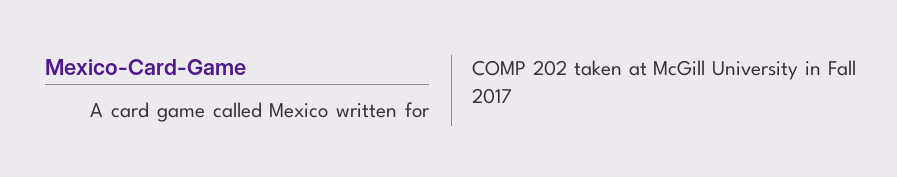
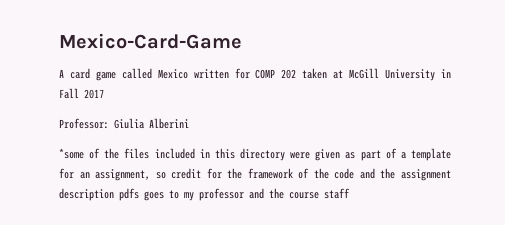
+ Professor: Giulia Alberini
+ *some of the files included in this directory were given as part of a template for an assignment, so credit for the framework of the code and the assignment description pdfs goes to my professor and the course staff

